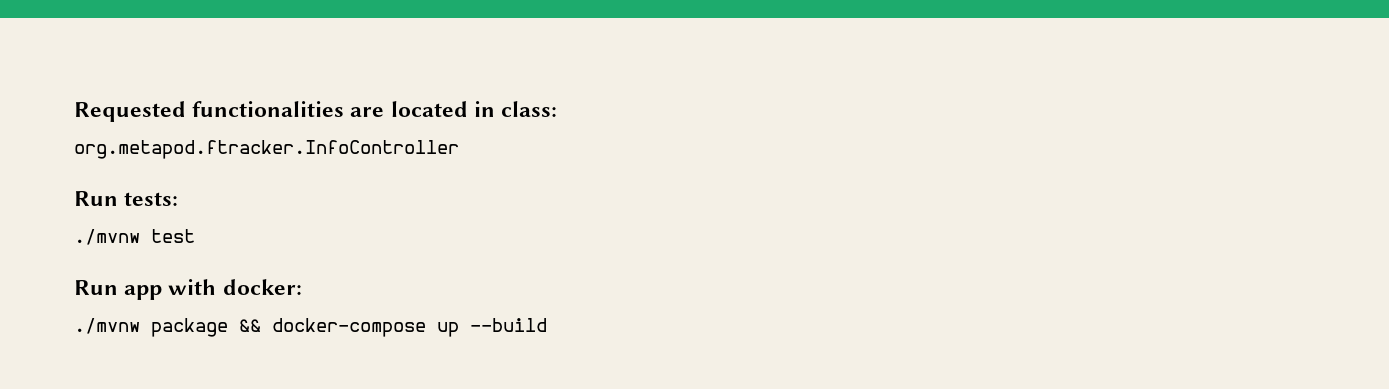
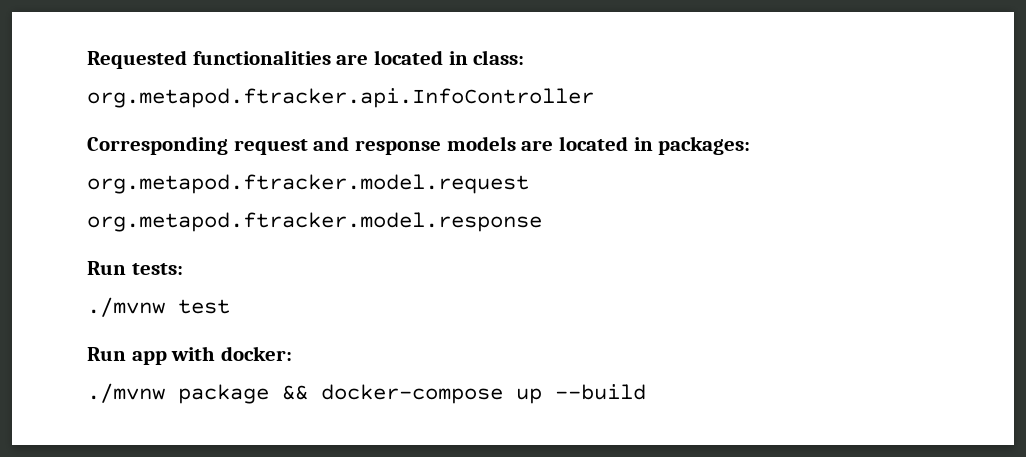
- org.metapod.ftracker.InfoController
+ org.metapod.ftracker.api.InfoController
+ Corresponding request and response models are located in packages:
+ org.metapod.ftracker.model.request
+ org.metapod.ftracker.model.response

